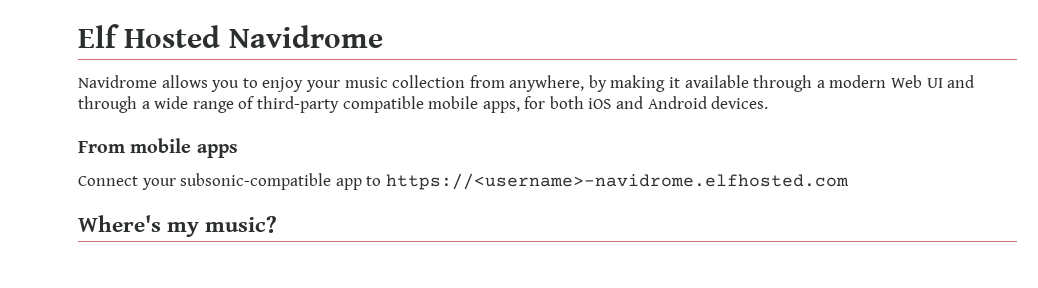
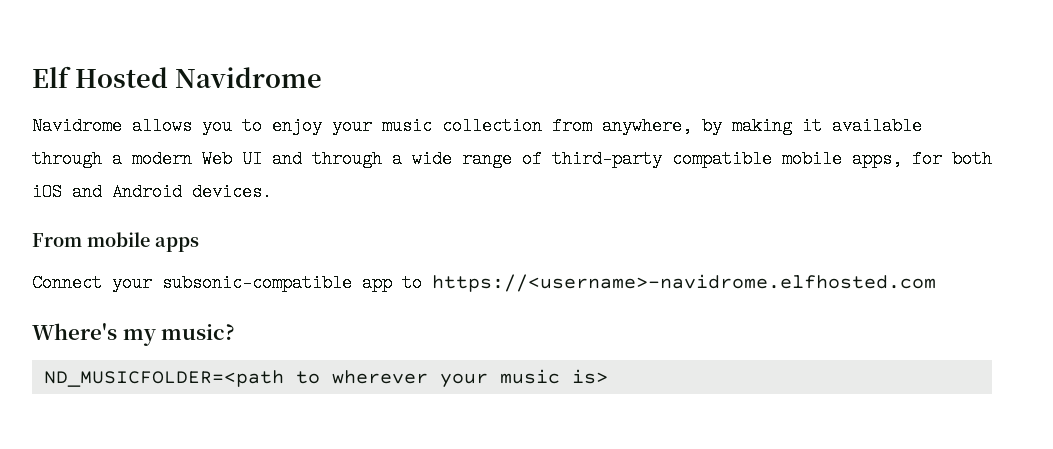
+ ND_MUSICFOLDER=<path to wherever your music is>

